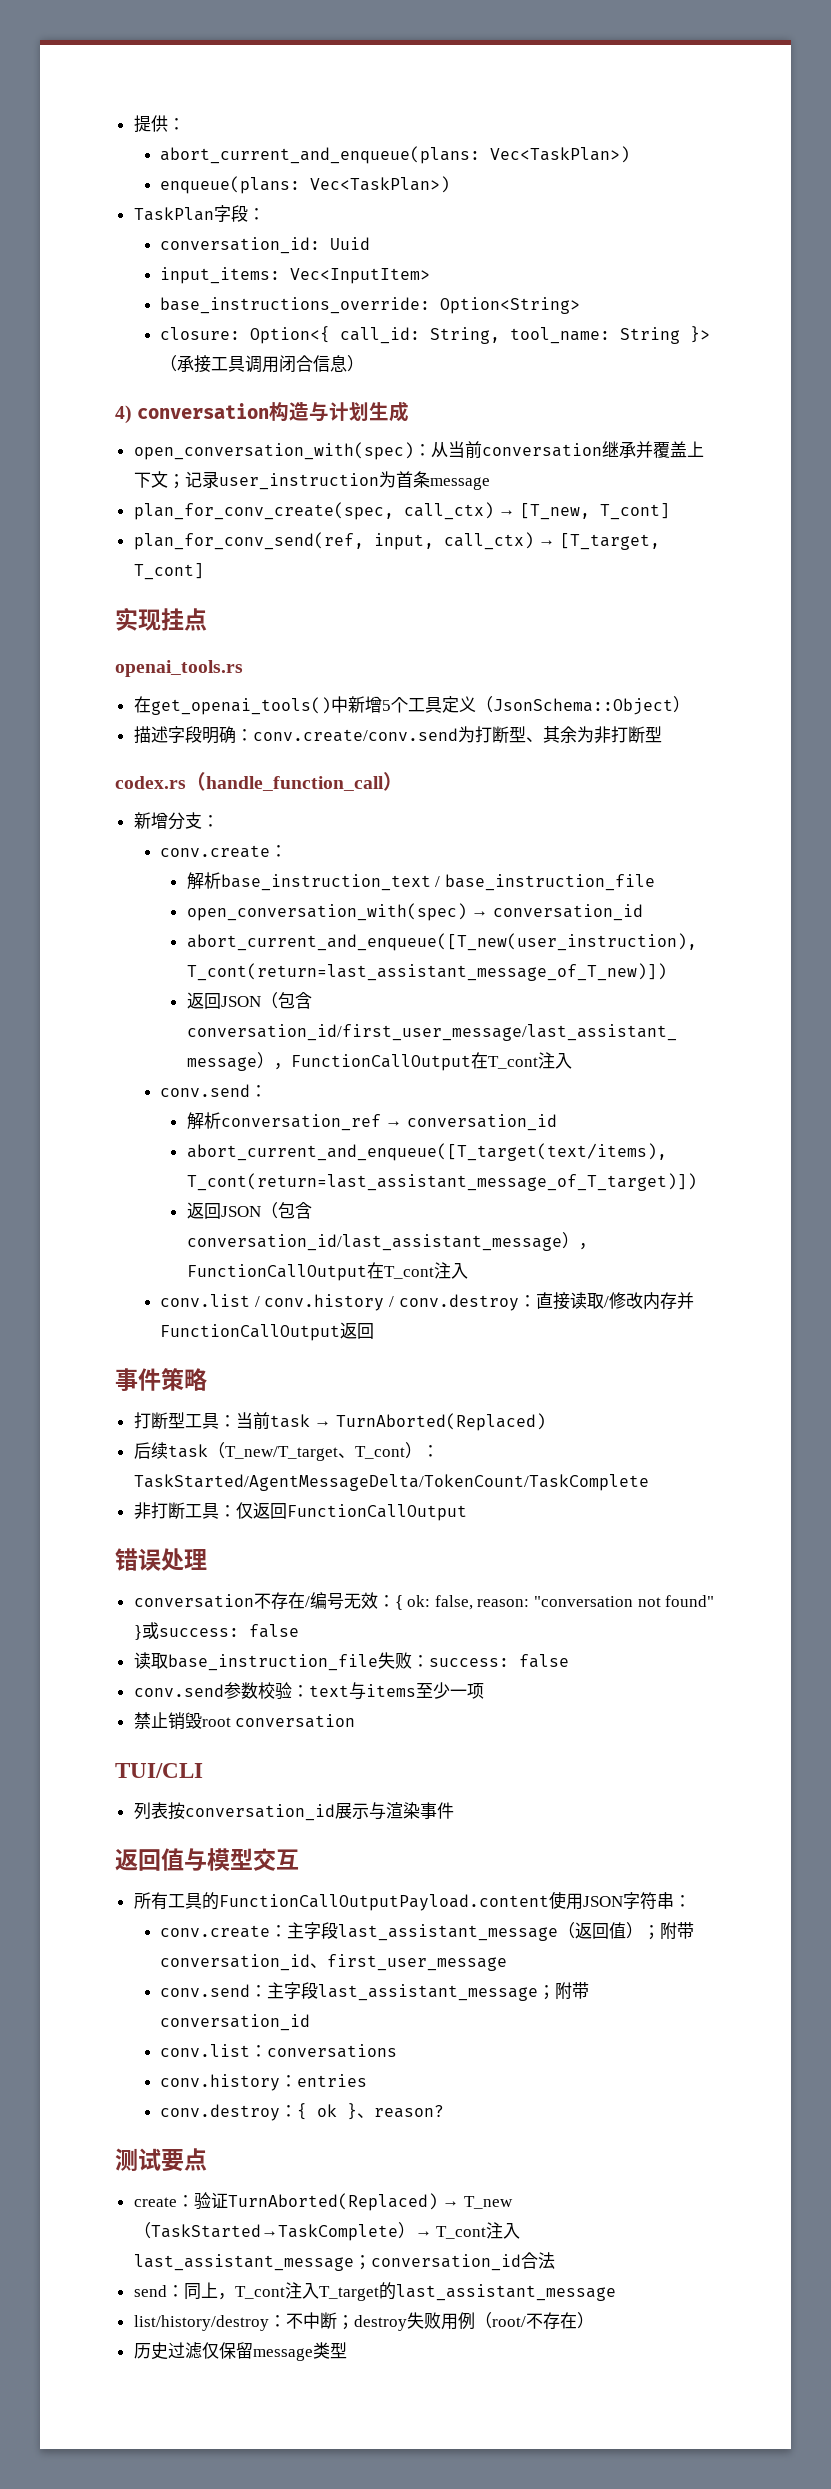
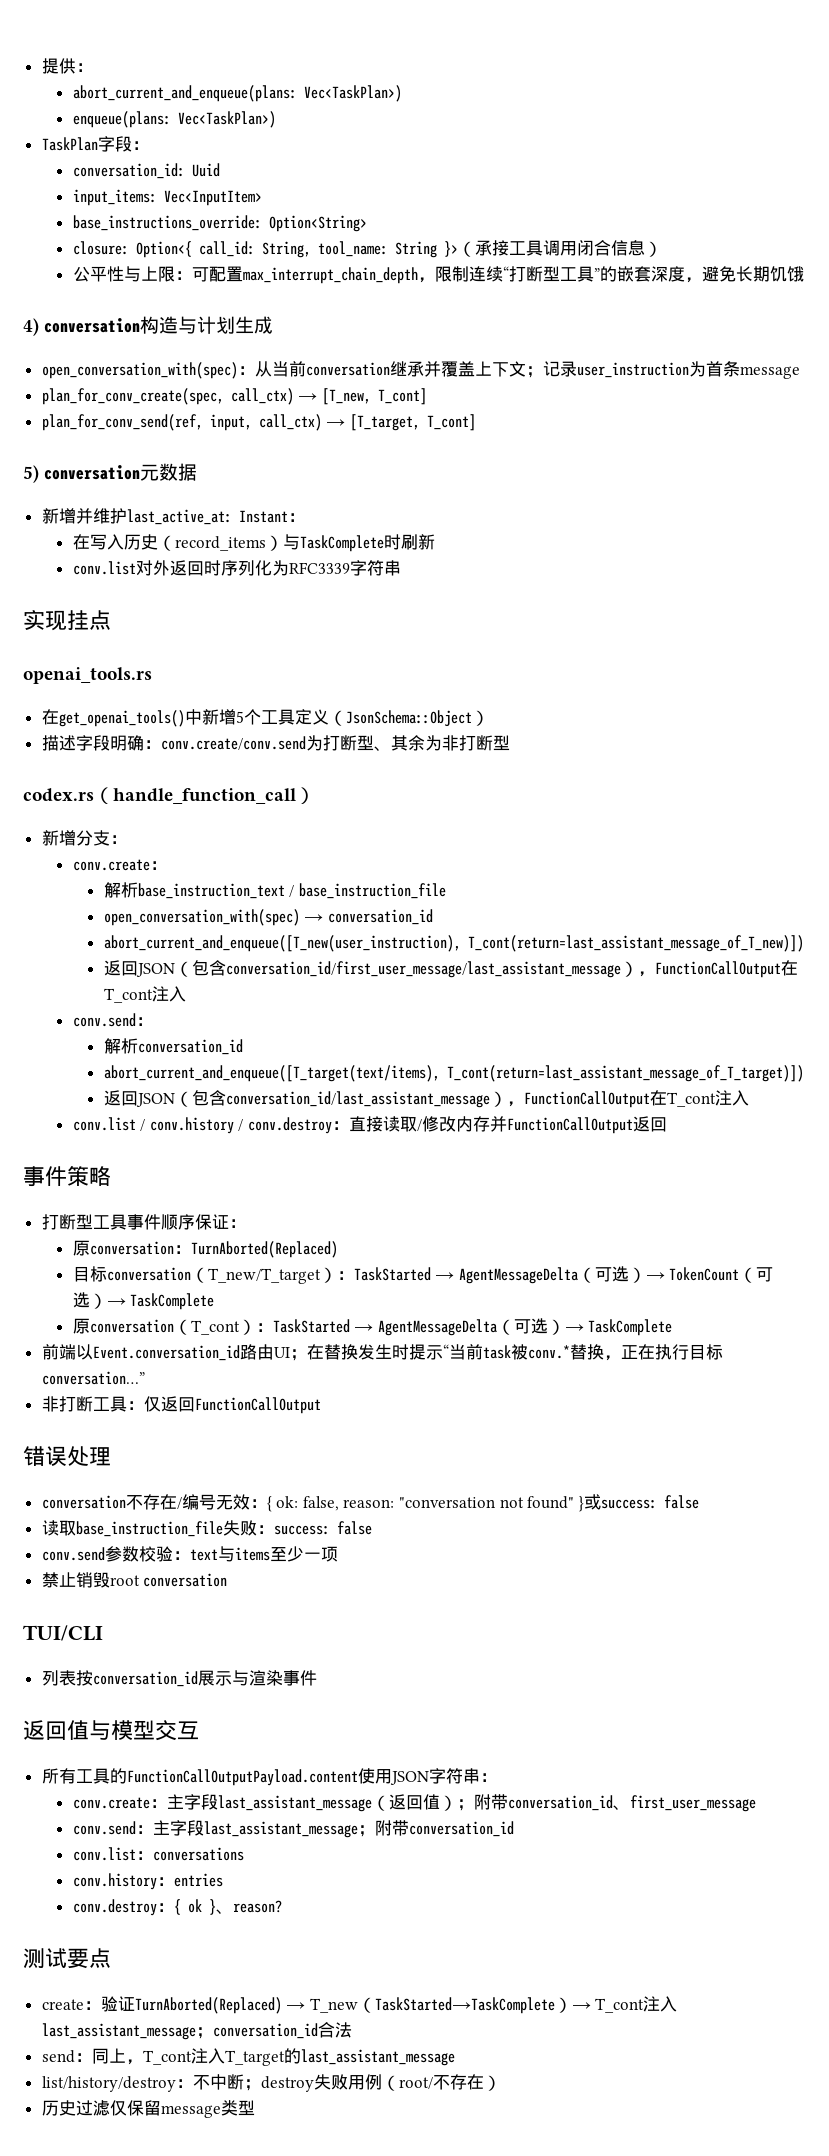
+ 公平性与上限：可配置max_interrupt_chain_depth，限制连续“打断型工具”的嵌套深度，避免长期饥饿
+ 5) conversation元数据
+ 新增并维护last_active_at: Instant：
+ 在写入历史（record_items）与TaskComplete时刷新
+ conv.list对外返回时序列化为RFC3339字符串
- 解析conversation_ref → conversation_id
+ 解析conversation_id
- 打断型工具：当前task → TurnAborted(Replaced)
- 后续task（T_new/T_target、T_cont）：TaskStarted/AgentMessageDelta/TokenCount/TaskComplete
+ 打断型工具事件顺序保证：
+ 原conversation：TurnAborted(Replaced)
+ 目标conversation（T_new/T_target）：TaskStarted → AgentMessageDelta（可选）→ TokenCount（可选）→ TaskComplete
+ 原conversation（T_cont）：TaskStarted → AgentMessageDelta（可选）→ TaskComplete
+ 前端以Event.conversation_id路由UI；在替换发生时提示“当前task被conv.*替换，正在执行目标conversation…”

